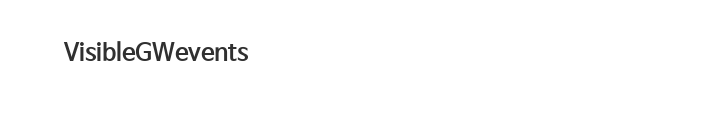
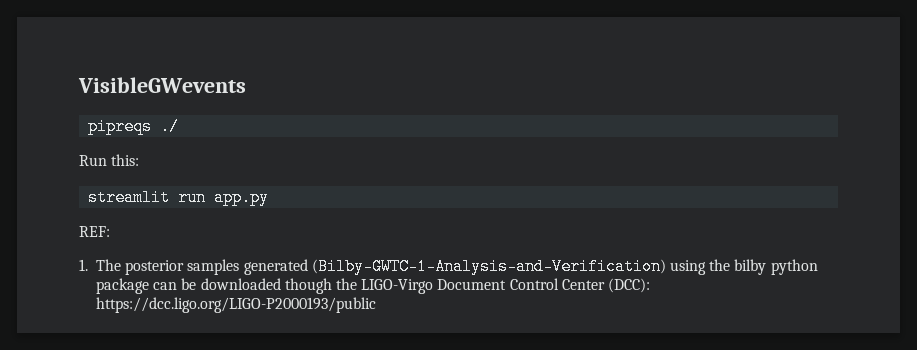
+ pipreqs ./
+ Run this:
+ streamlit run app.py
+ REF:
+ 1. The posterior samples generated (Bilby-GWTC-1-Analysis-and-Verification) using the bilby python package can be downloaded though the LIGO-Virgo Document Control Center (DCC): https://dcc.ligo.org/LIGO-P2000193/public

